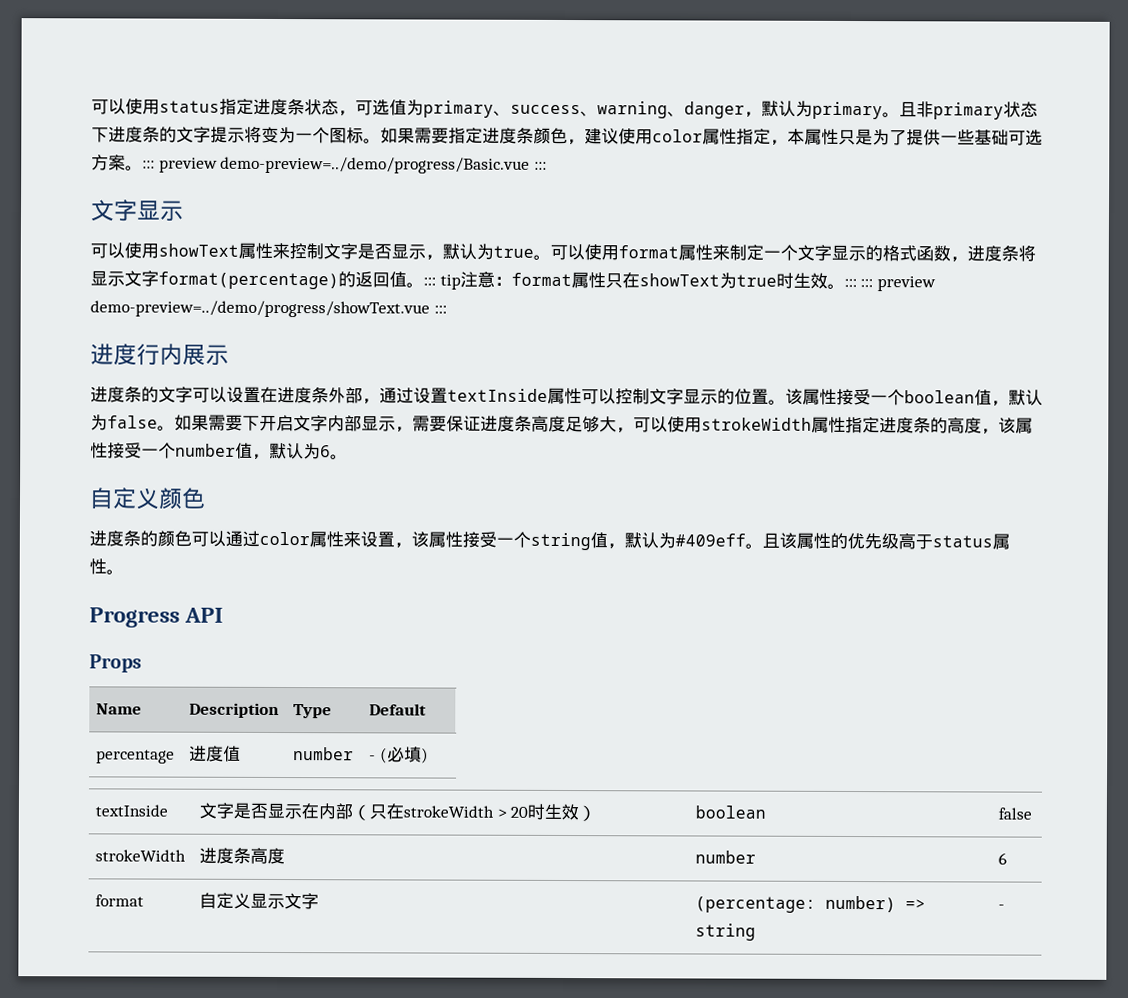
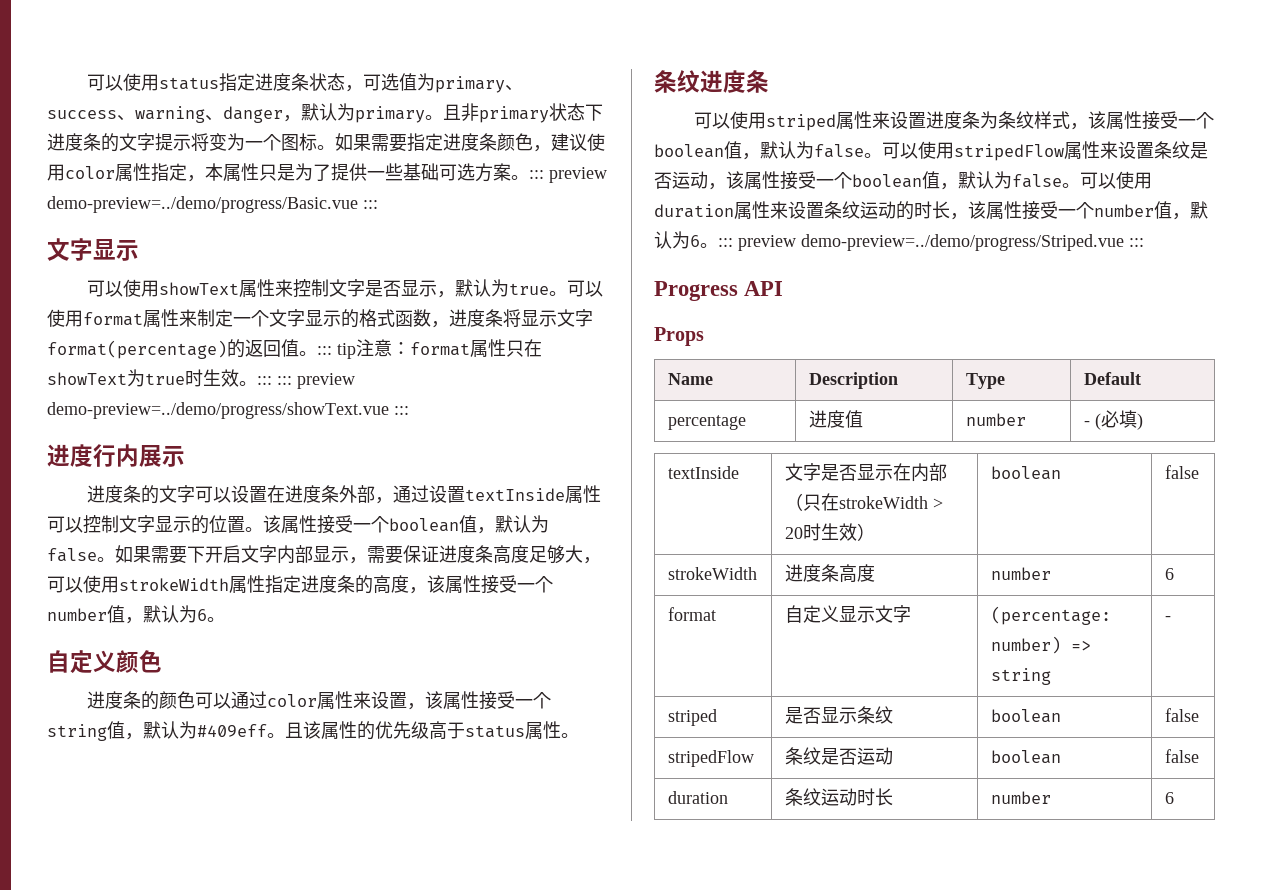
+ 条纹进度条
+ 可以使用striped属性来设置进度条为条纹样式，该属性接受一个boolean值，默认为false。可以使用stripedFlow属性来设置条纹是否运动，该属性接受一个boolean值，默认为false。可以使用duration属性来设置条纹运动的时长，该属性接受一个number值，默认为6。::: preview demo-preview=../demo/progress/Striped.vue :::
+ striped | 是否显示条纹 | boolean | false
+ stripedFlow | 条纹是否运动 | boolean | false
+ duration | 条纹运动时长 | number | 6

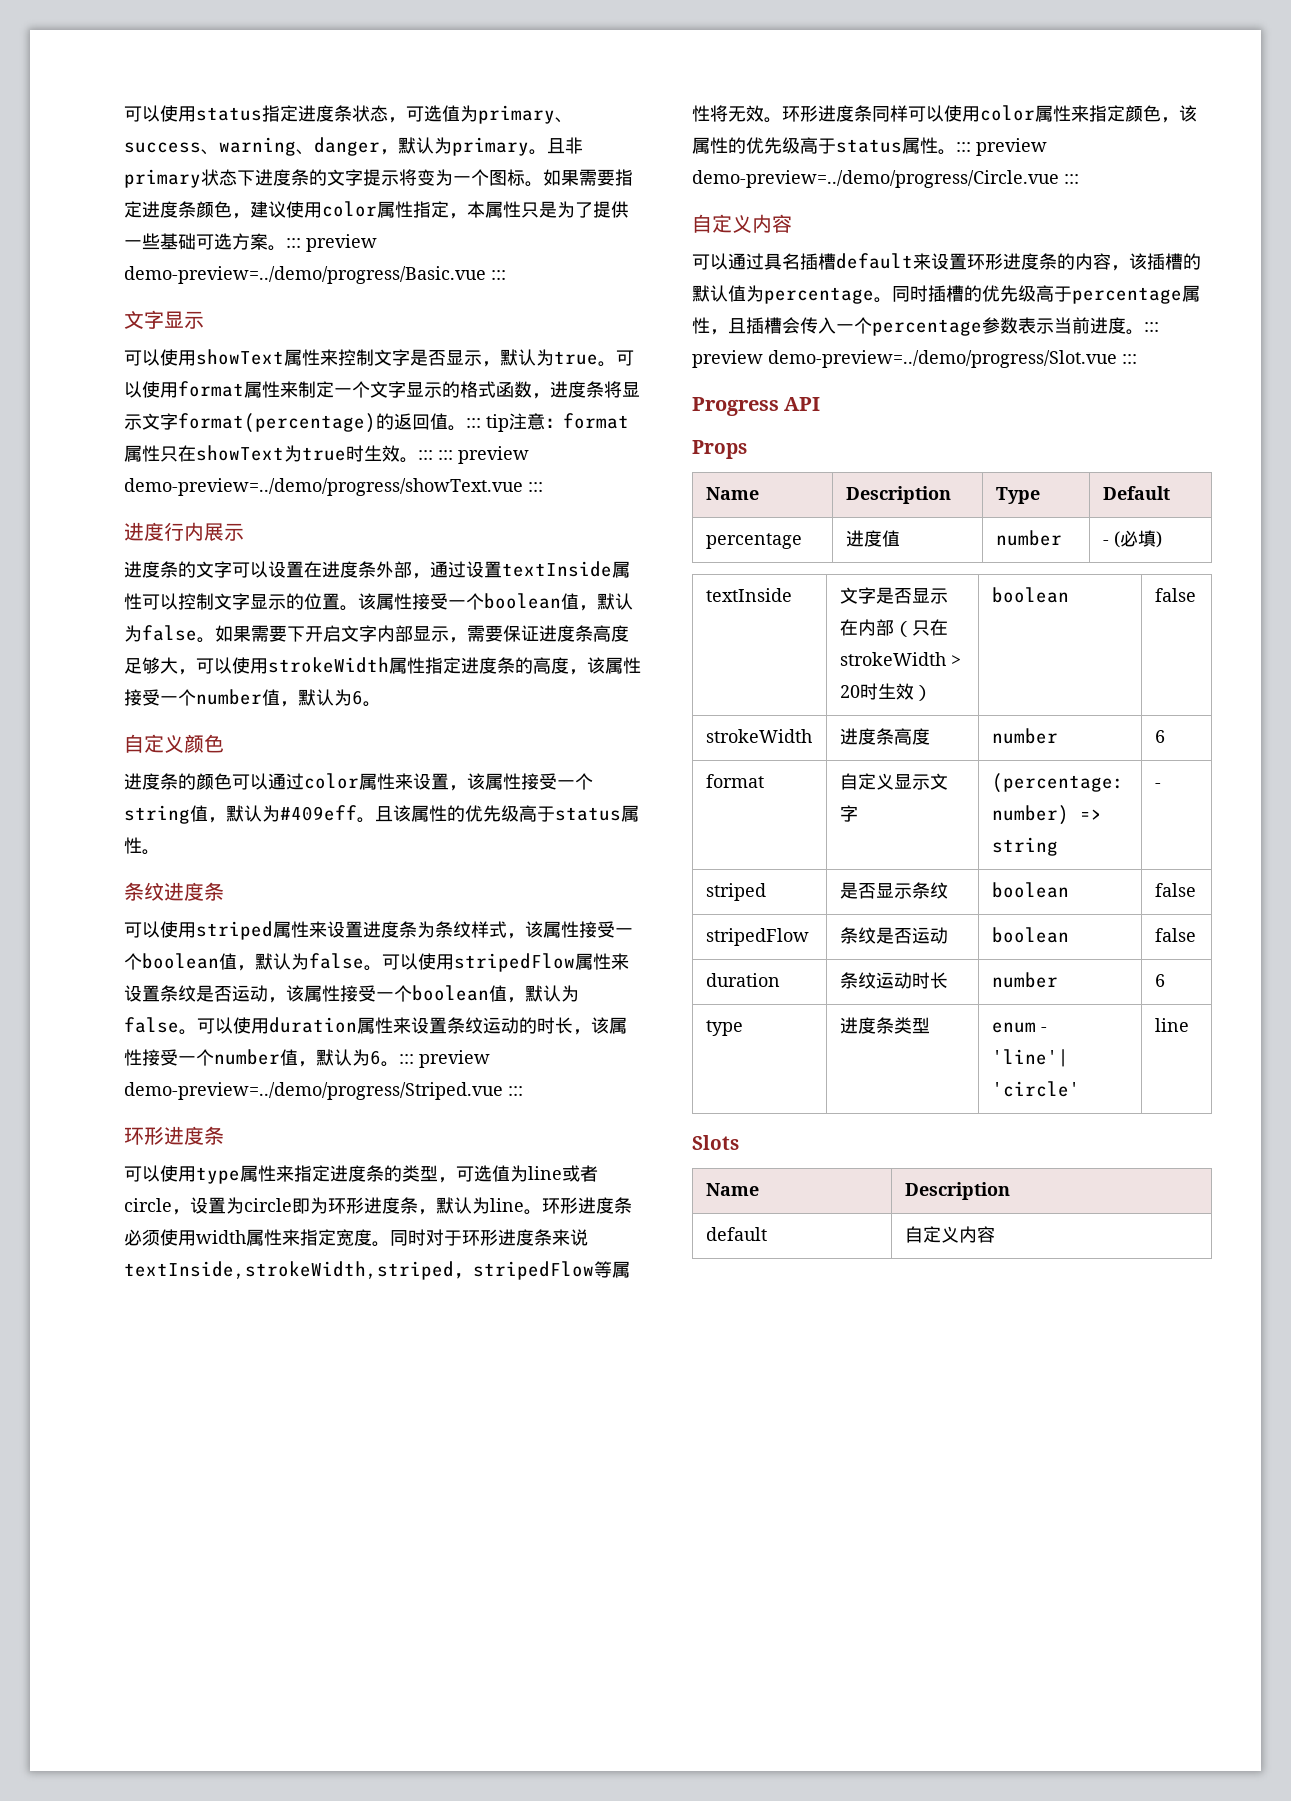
  可以使用duration属性来设置条纹运动的时长，该属性接受一个number值，默认为6。::: preview demo-preview=../demo/progress/Striped.vue :::
+ 环形进度条
+ 可以使用type属性来指定进度条的类型，可选值为line或者circle，设置为circle即为环形进度条，默认为line。环形进度条必须使用width属性来指定宽度。同时对于环形进度条来说textInside,strokeWidth,striped，stripedFlow等属性将无效。环形进度条同样可以使用color属性来指定颜色，该属性的优先级高于status属性。::: preview demo-preview=../demo/progress/Circle.vue :::
+ 自定义内容
+ 可以通过具名插槽default来设置环形进度条的内容，该插槽的默认值为percentage。同时插槽的优先级高于percentage属性，且插槽会传入一个percentage参数表示当前进度。::: preview demo-preview=../demo/progress/Slot.vue :::
+ type | 进度条类型 | enum - 'line'| 'circle' | line
+ Slots
+ Name | Description
+ default | 自定义内容

